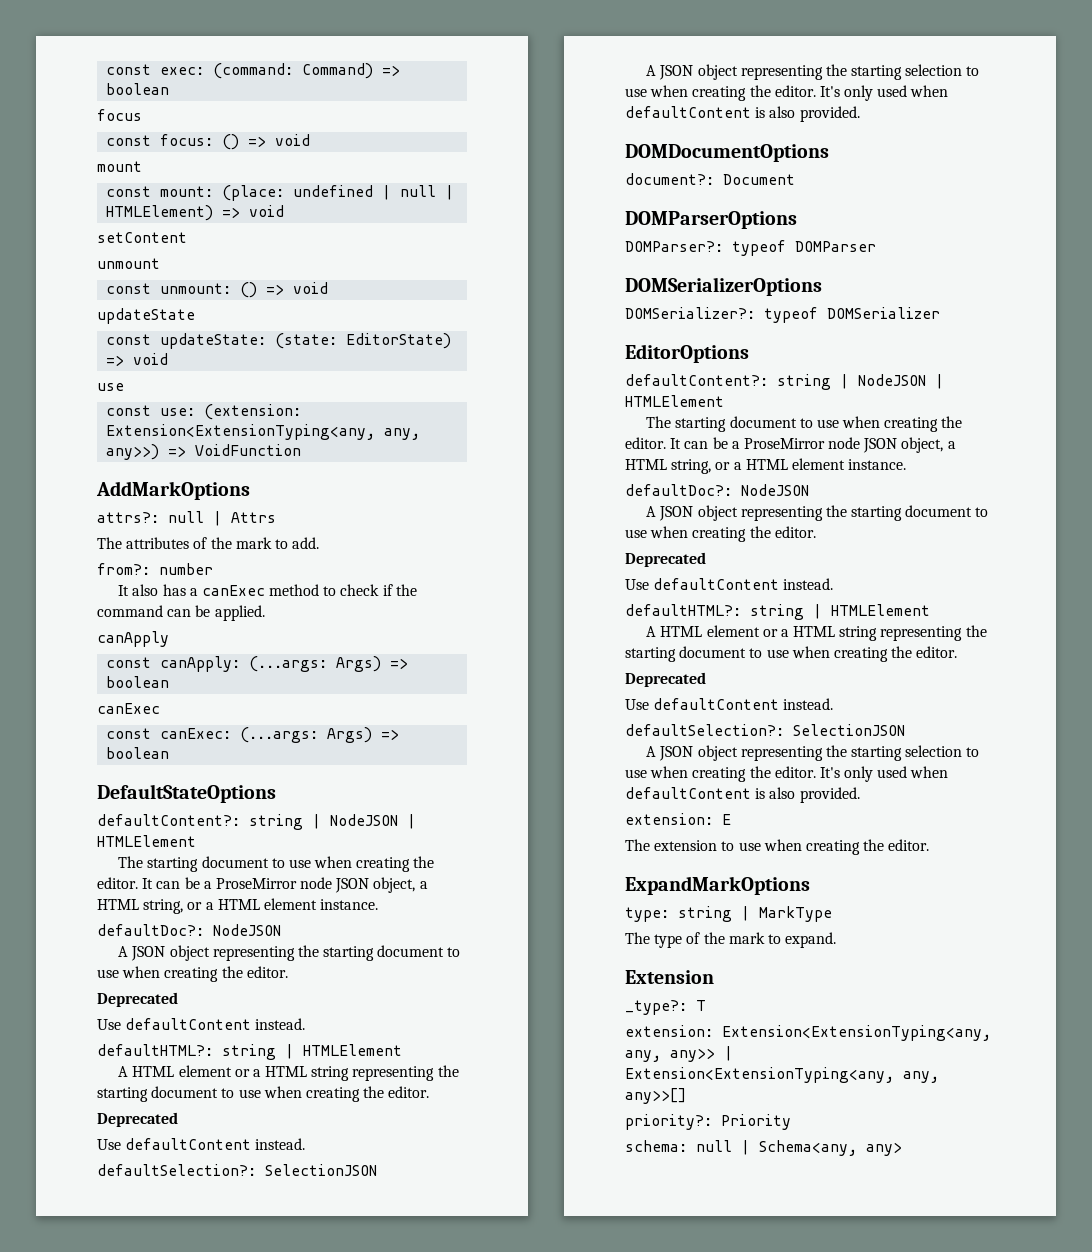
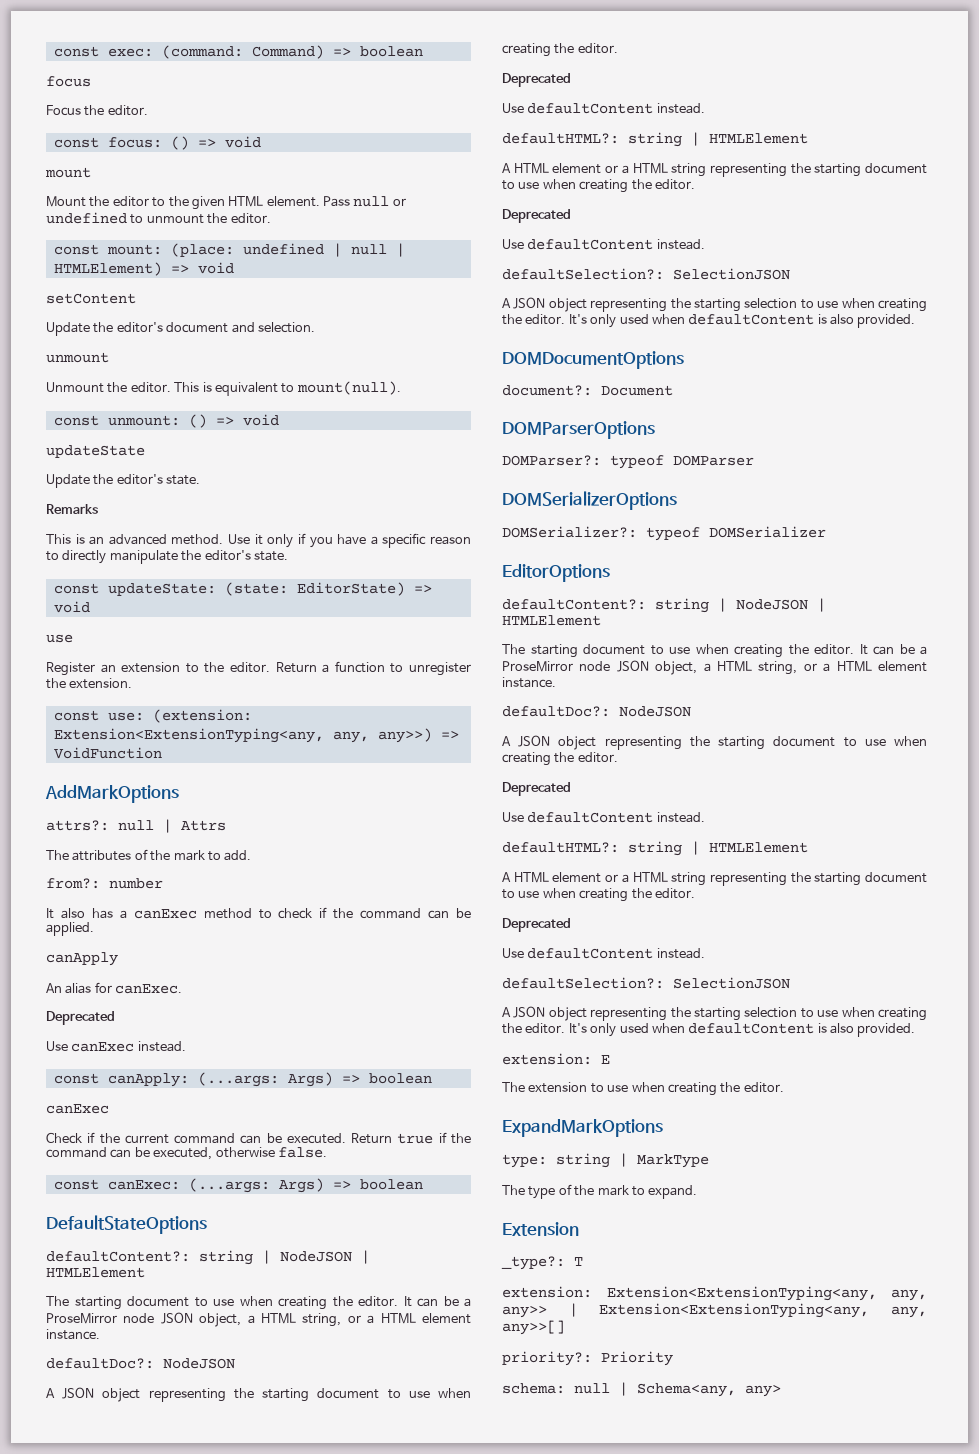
+ Focus the editor.
+ Mount the editor to the given HTML element. Pass null or undefined to unmount the editor.
+ Update the editor's document and selection.
  unmount
+ Unmount the editor. This is equivalent to mount(null).
+ Update the editor's state.
+ Remarks
+ This is an advanced method. Use it only if you have a specific reason to directly manipulate the editor's state.
+ Register an extension to the editor. Return a function to unregister the extension.
+ An alias for canExec.
+ Deprecated
+ Use canExec instead.
+ Check if the current command can be executed. Return true if the command can be executed, otherwise false.

